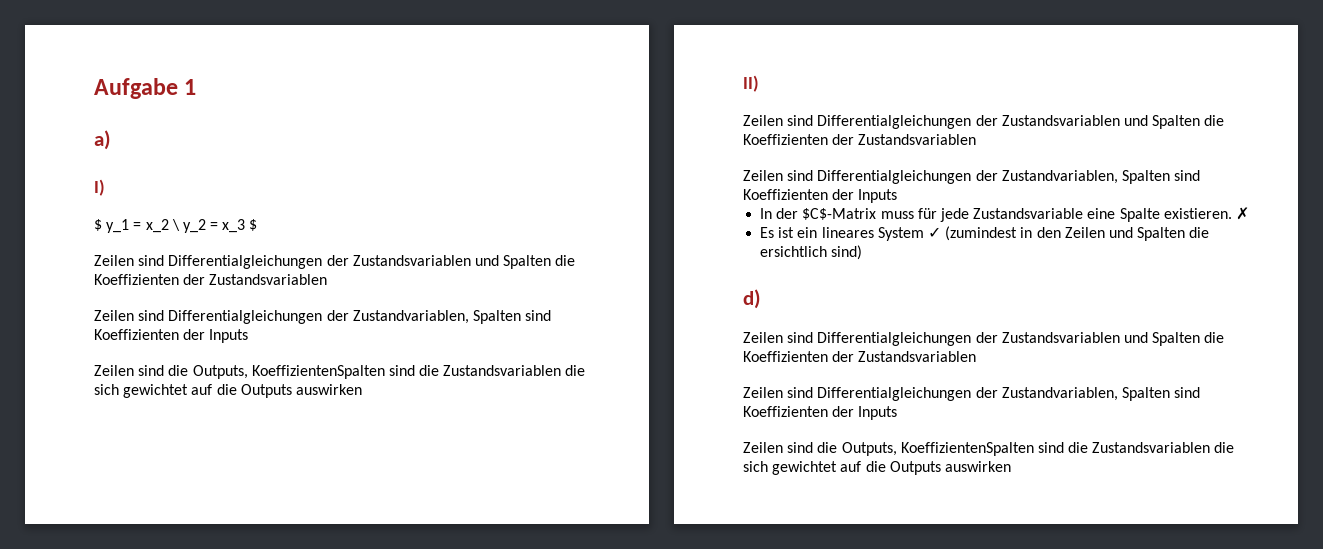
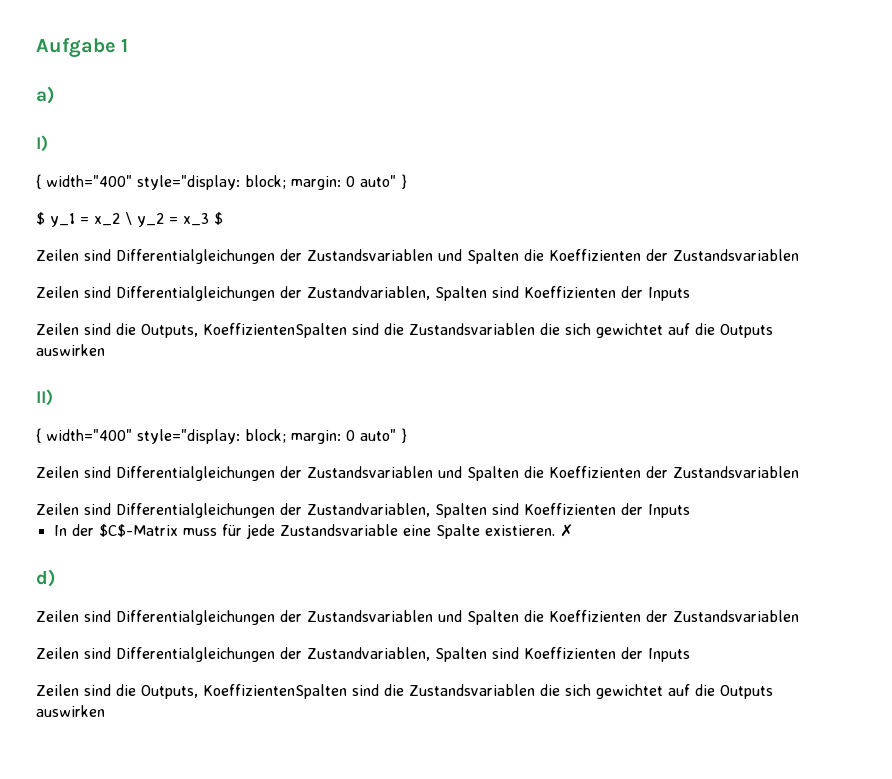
  I)
+ { width="400" style="display: block; margin: 0 auto" }
  II)
+ { width="400" style="display: block; margin: 0 auto" }
- Es ist ein lineares System ✓ (zumindest in den Zeilen und Spalten die ersichtlich sind)

